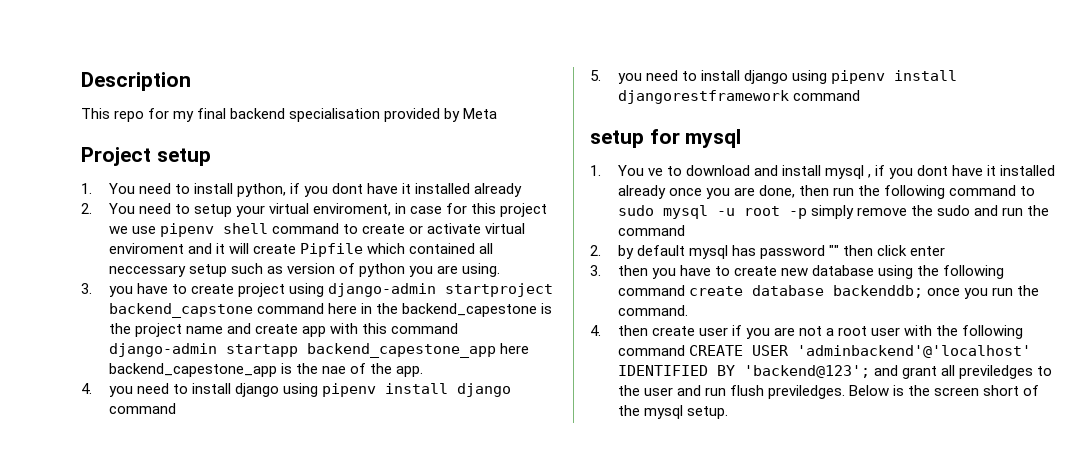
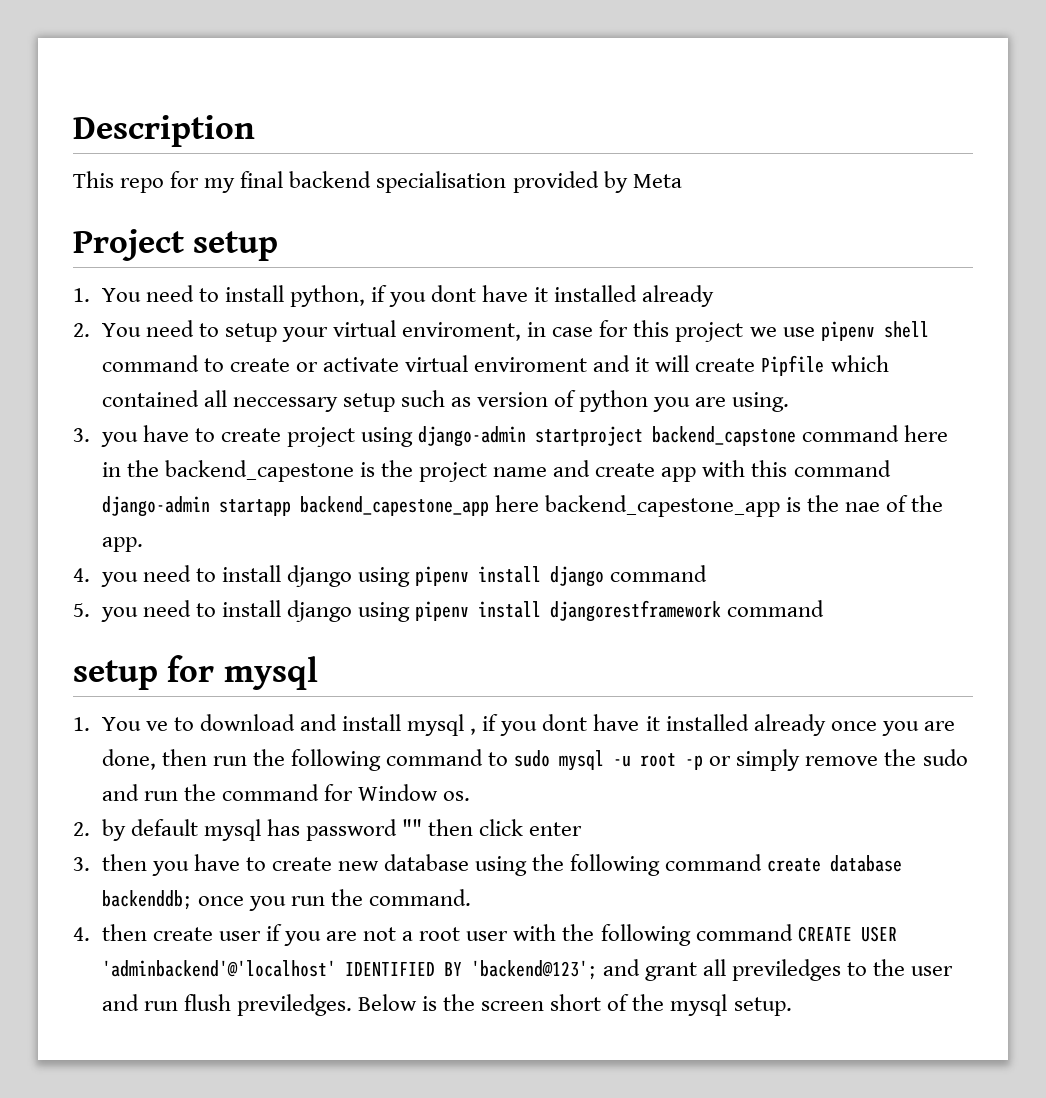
- 1. You ve to download and install mysql , if you dont have it installed already once you are done, then run the following command to sudo mysql -u root -p simply remove the sudo and run the command
+ 1. You ve to download and install mysql , if you dont have it installed already once you are done, then run the following command to sudo mysql -u root -p or simply remove the sudo and run the command for Window os.

